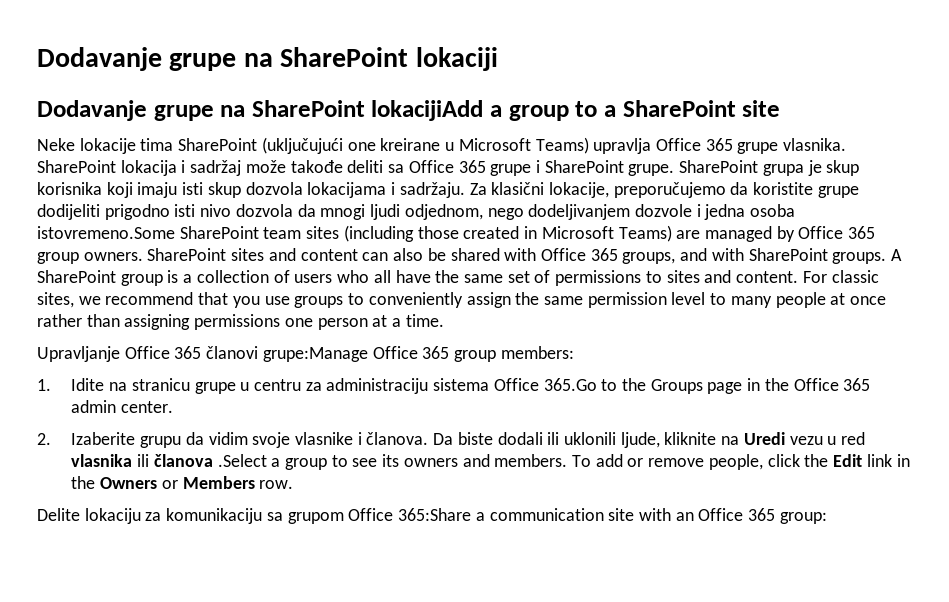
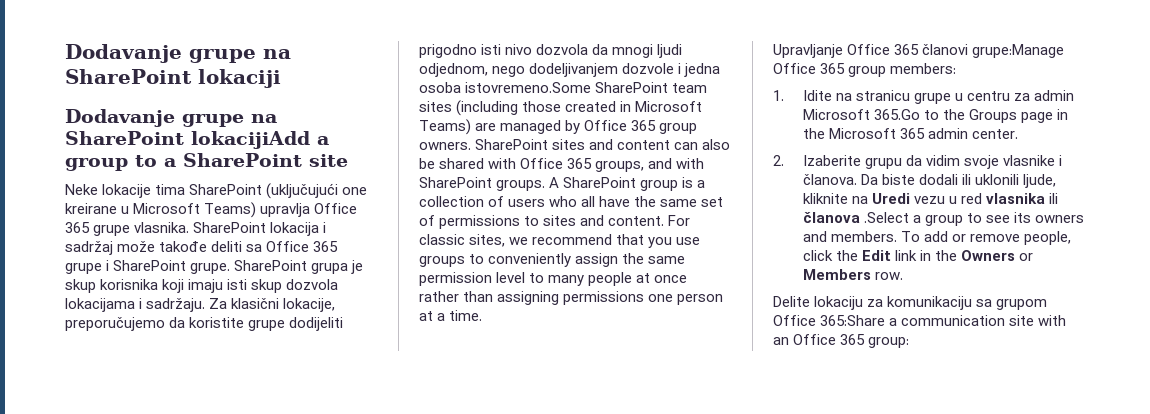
- 1. Idite na stranicu grupe u centru za administraciju sistema Office 365.Go to the Groups page in the Office 365 admin center.
+ 1. Idite na stranicu grupe u centru za admin Microsoft 365.Go to the Groups page in the Microsoft 365 admin center.

